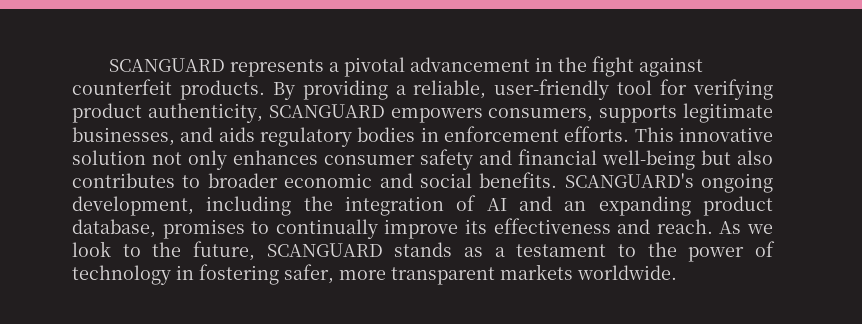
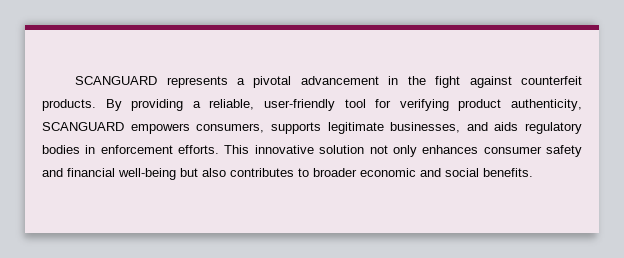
- SCANGUARD's ongoing development, including the integration of AI and an expanding product database, promises to continually improve its effectiveness and reach. As we look to the future, SCANGUARD stands as a testament to the power of technology in fostering safer, more transparent markets worldwide.

